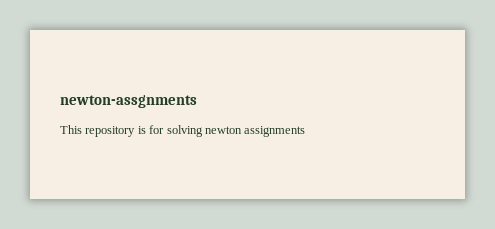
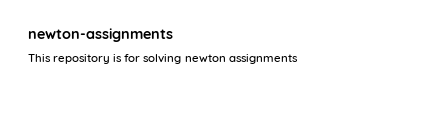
- newton-assgnments
+ newton-assignments

